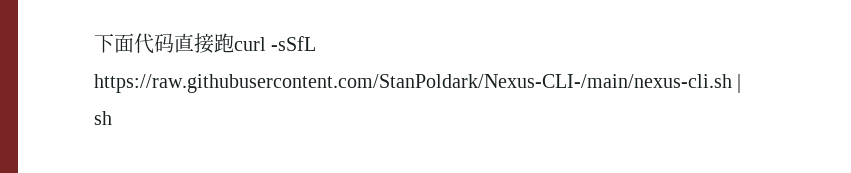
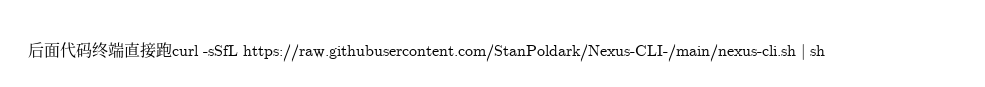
- 下面代码直接跑curl -sSfL https://raw.githubusercontent.com/StanPoldark/Nexus-CLI-/main/nexus-cli.sh | sh
+ 后面代码终端直接跑curl -sSfL https://raw.githubusercontent.com/StanPoldark/Nexus-CLI-/main/nexus-cli.sh | sh

